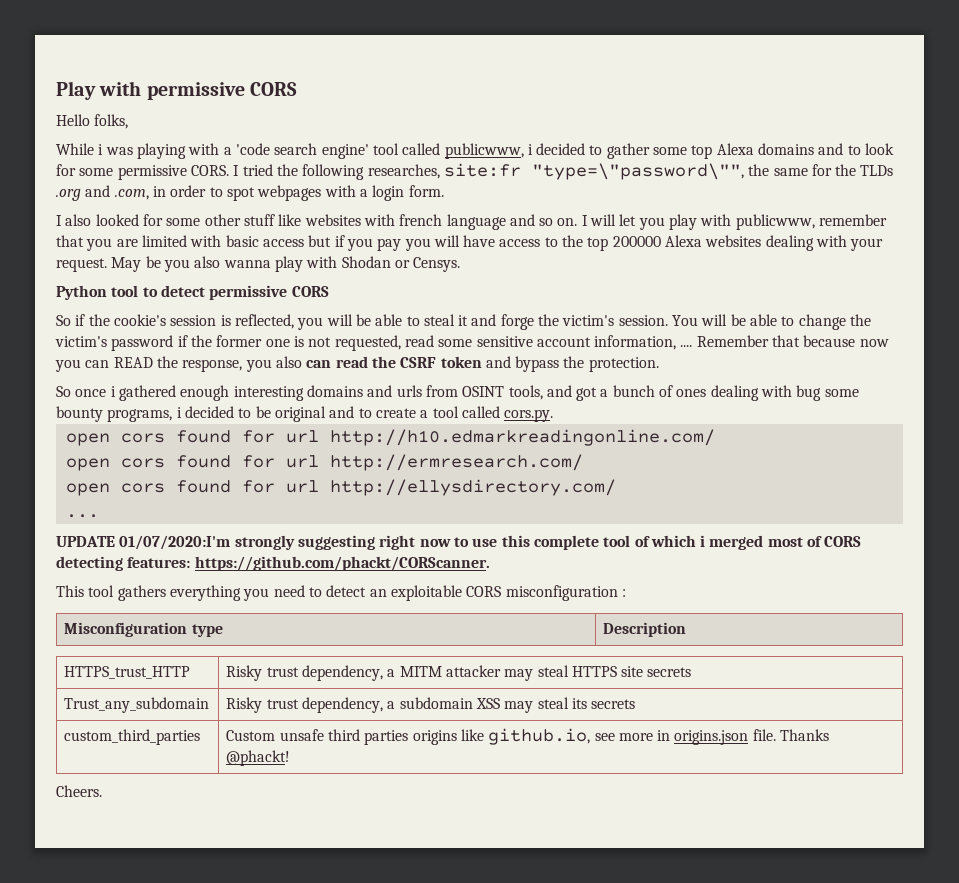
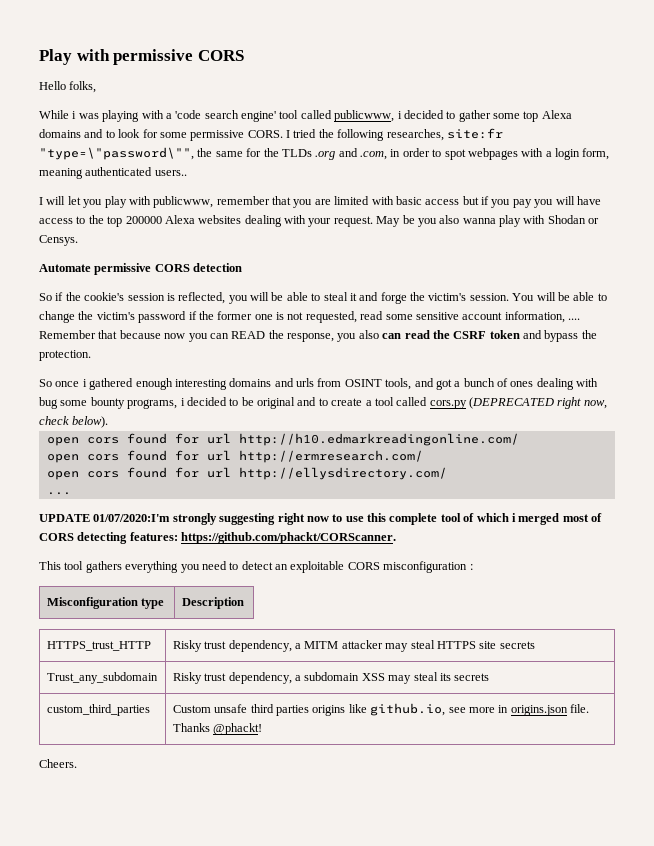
- I tried the following researches, site:fr "type=\"password\"", the same for the TLDs .org and .com, in order to spot webpages with a login form.
- I also looked for some other stuff like websites with french language and so on. I will let you play with publicwww, remember that you are limited with basic access but if you pay you will have access to the top 200000 Alexa websites dealing with your request.
+ I tried the following researches, site:fr "type=\"password\"", the same for the TLDs .org and .com, in order to spot webpages with a login form, meaning authenticated users..
+ I will let you play with publicwww, remember that you are limited with basic access but if you pay you will have access to the top 200000 Alexa websites dealing with your request.
- Python tool to detect permissive CORS
+ Automate permissive CORS detection
- So once i gathered enough interesting domains and urls from OSINT tools, and got a bunch of ones dealing with bug some bounty programs, i decided to be original and to create a tool called cors.py.
+ So once i gathered enough interesting domains and urls from OSINT tools, and got a bunch of ones dealing with bug some bounty programs, i decided to be original and to create a tool called cors.py (DEPRECATED right now, check below).

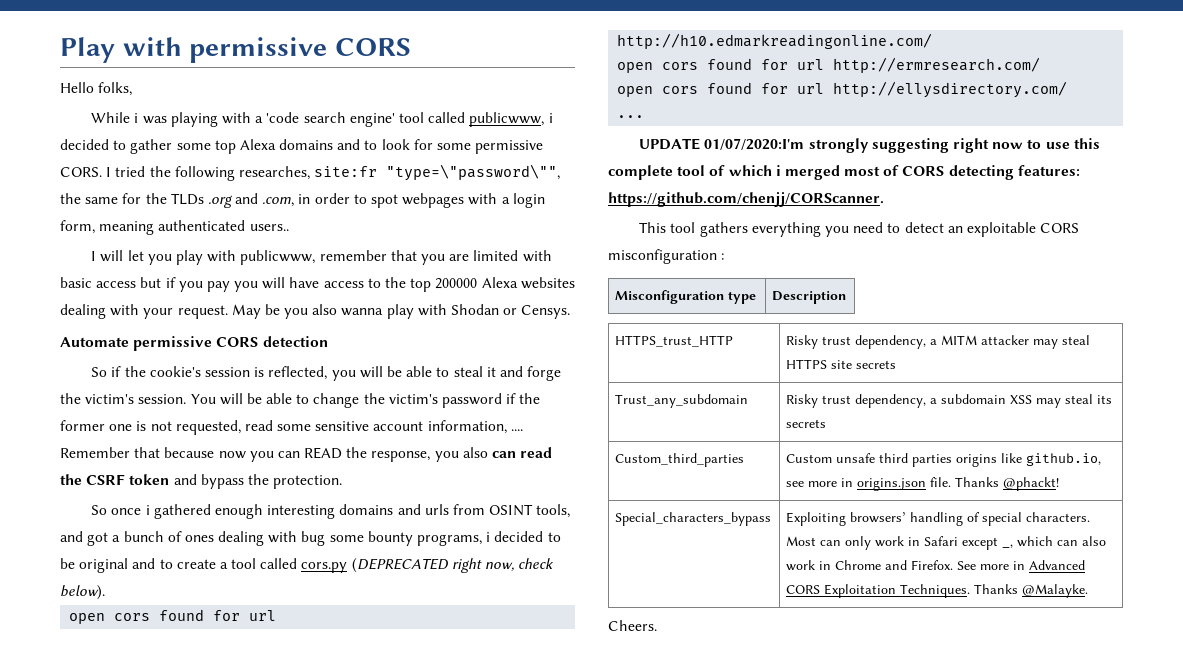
- UPDATE 01/07/2020:I'm strongly suggesting right now to use this complete tool of which i merged most of CORS detecting features: https://github.com/phackt/CORScanner.
+ UPDATE 01/07/2020:I'm strongly suggesting right now to use this complete tool of which i merged most of CORS detecting features: https://github.com/chenjj/CORScanner.
- custom_third_parties | Custom unsafe third parties origins like github.io, see more in origins.json file. Thanks @phackt!
+ Custom_third_parties | Custom unsafe third parties origins like github.io, see more in origins.json file. Thanks @phackt!
+ Special_characters_bypass | Exploiting browsers’ handling of special characters. Most can only work in Safari except _, which can also work in Chrome and Firefox. See more in Advanced CORS Exploitation Techniques. Thanks @Malayke.

